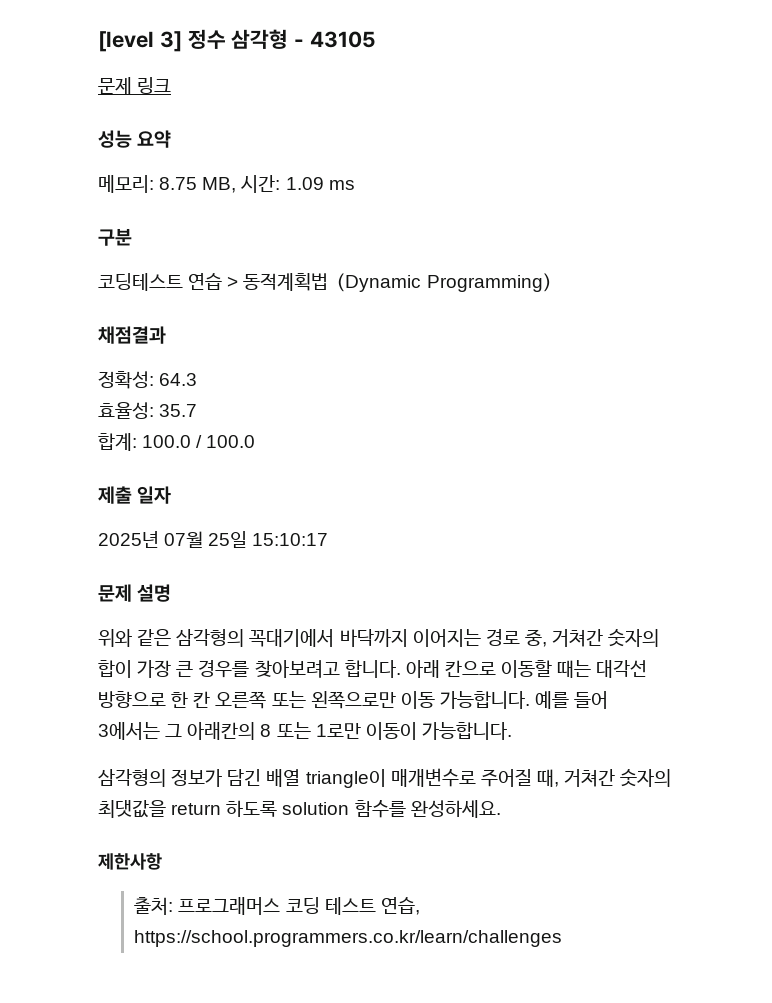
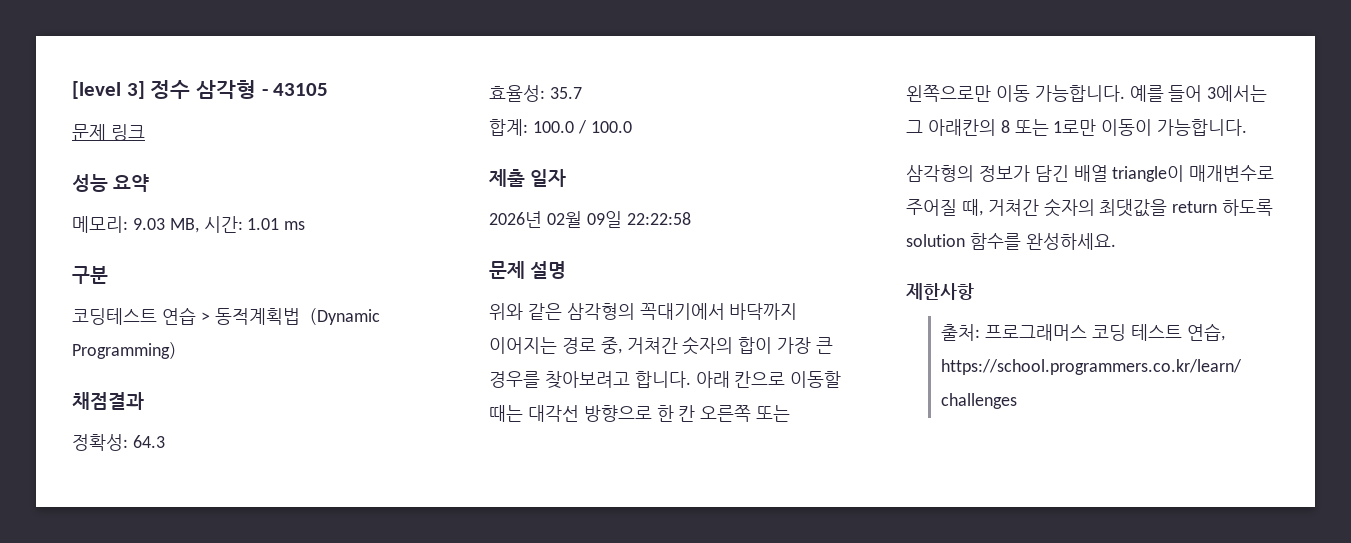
- 메모리: 8.75 MB, 시간: 1.09 ms
+ 메모리: 9.03 MB, 시간: 1.01 ms
- 2025년 07월 25일 15:10:17
+ 2026년 02월 09일 22:22:58

